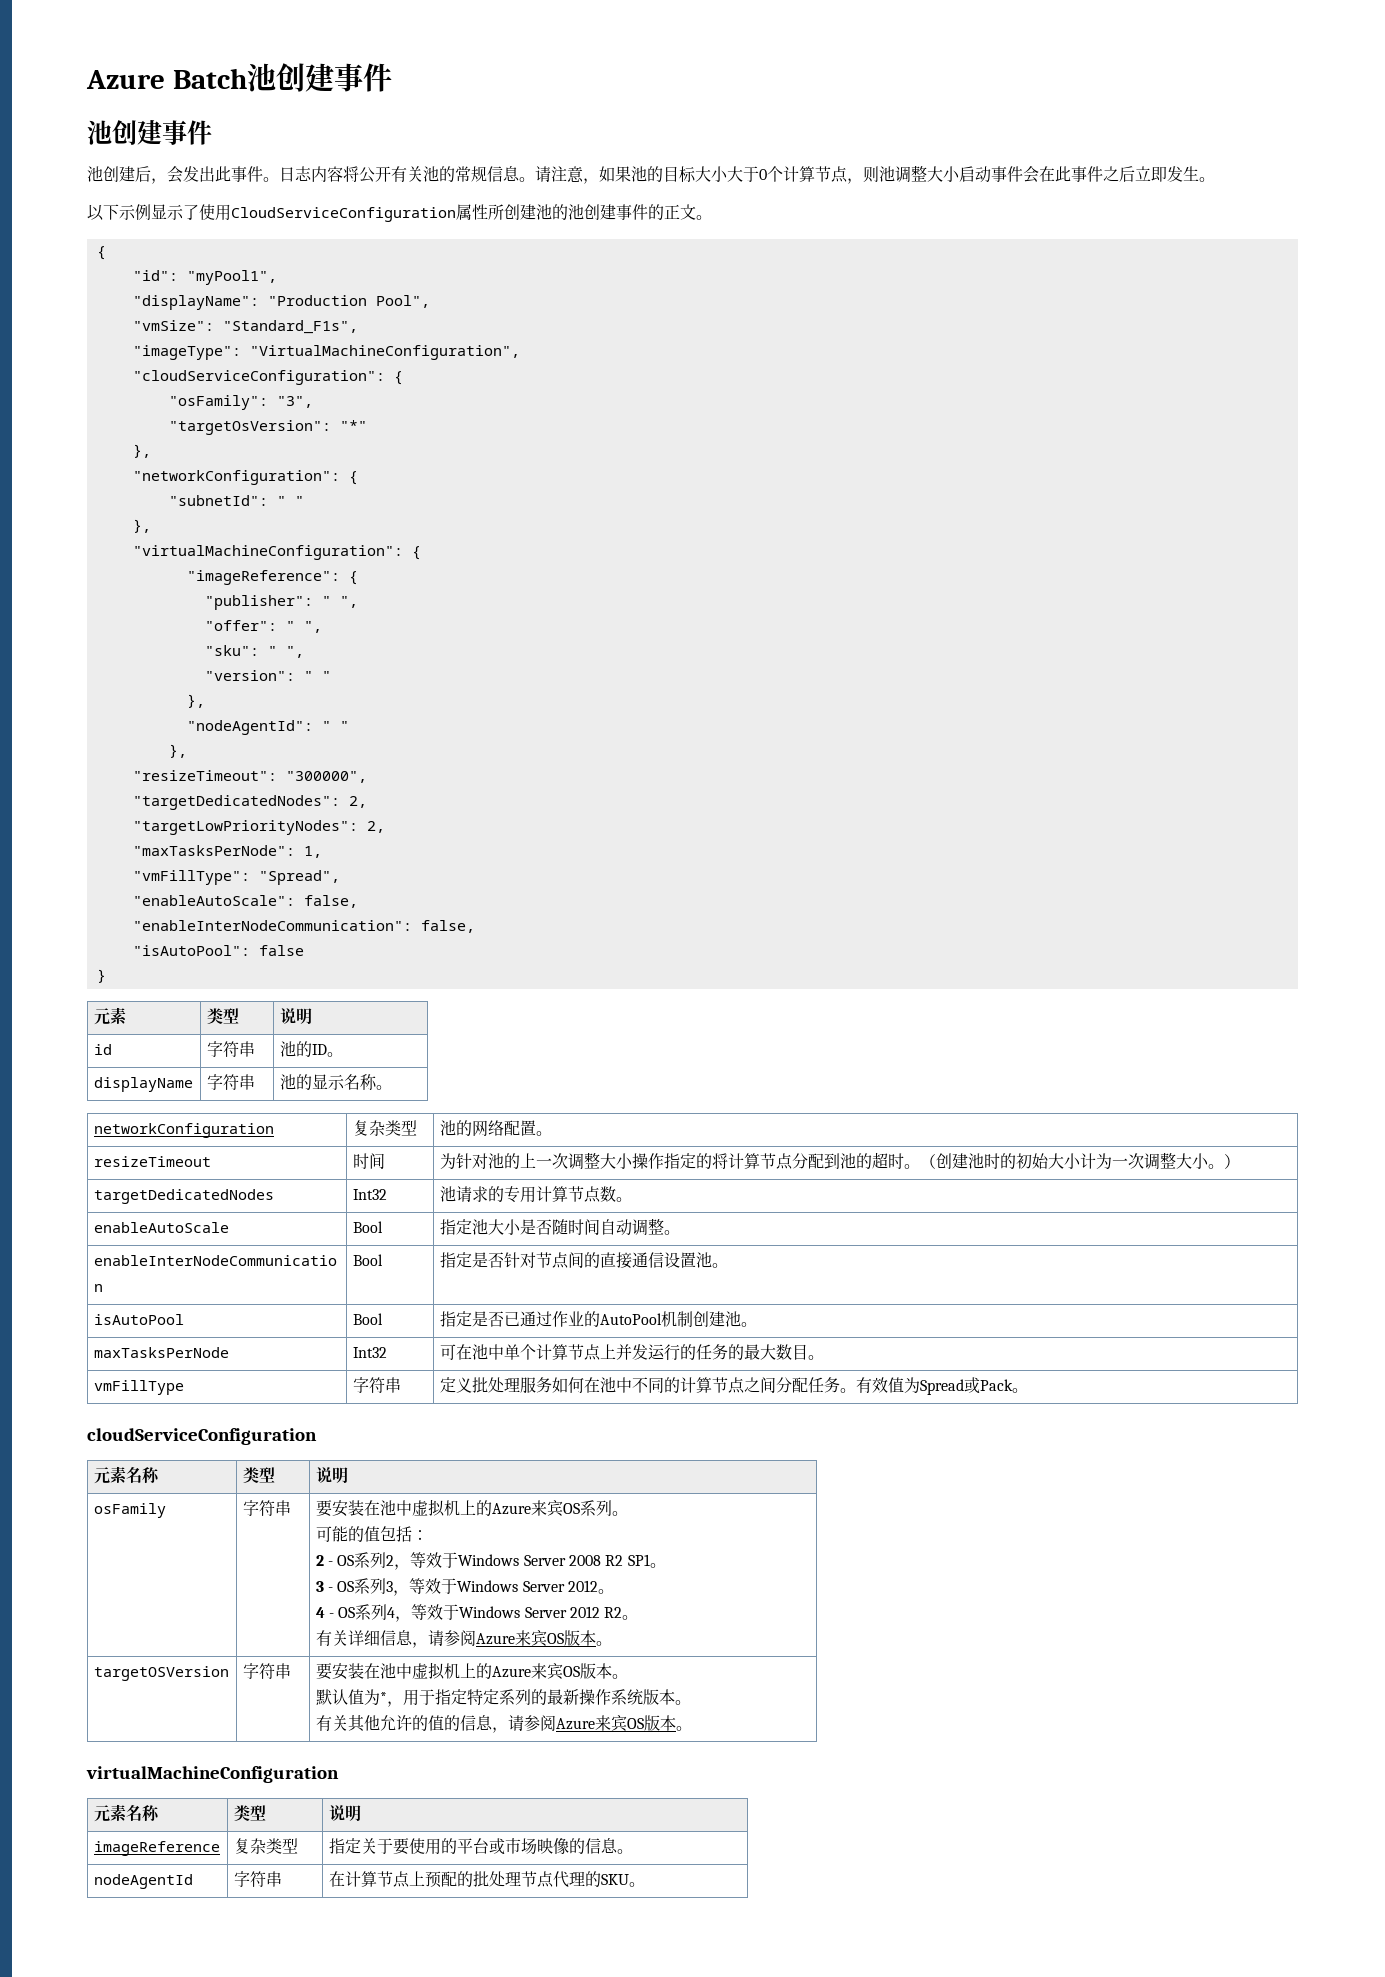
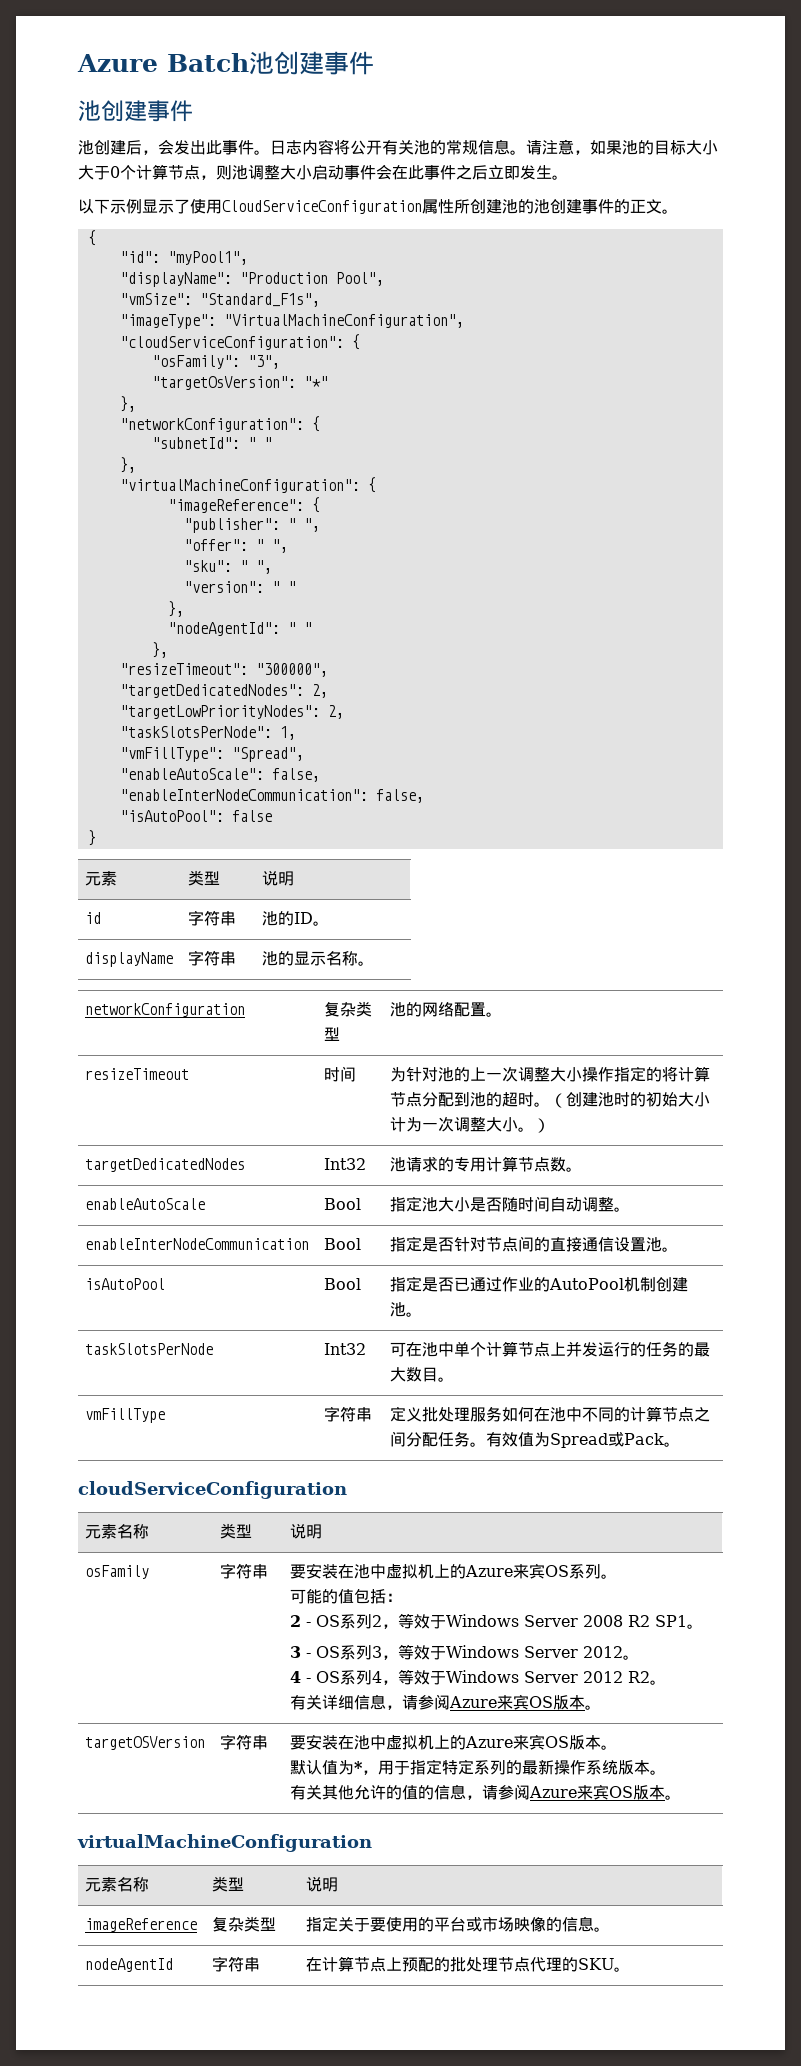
- "maxTasksPerNode": 1,
+ "taskSlotsPerNode": 1,
- maxTasksPerNode | Int32 | 可在池中单个计算节点上并发运行的任务的最大数目。
+ taskSlotsPerNode | Int32 | 可在池中单个计算节点上并发运行的任务的最大数目。

